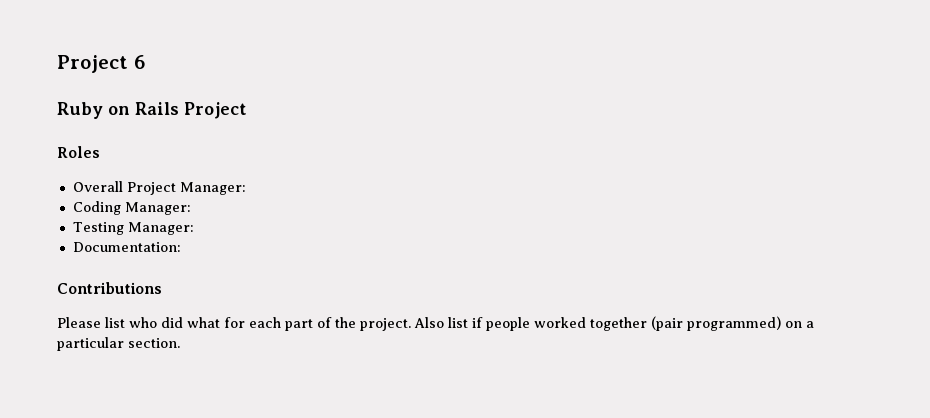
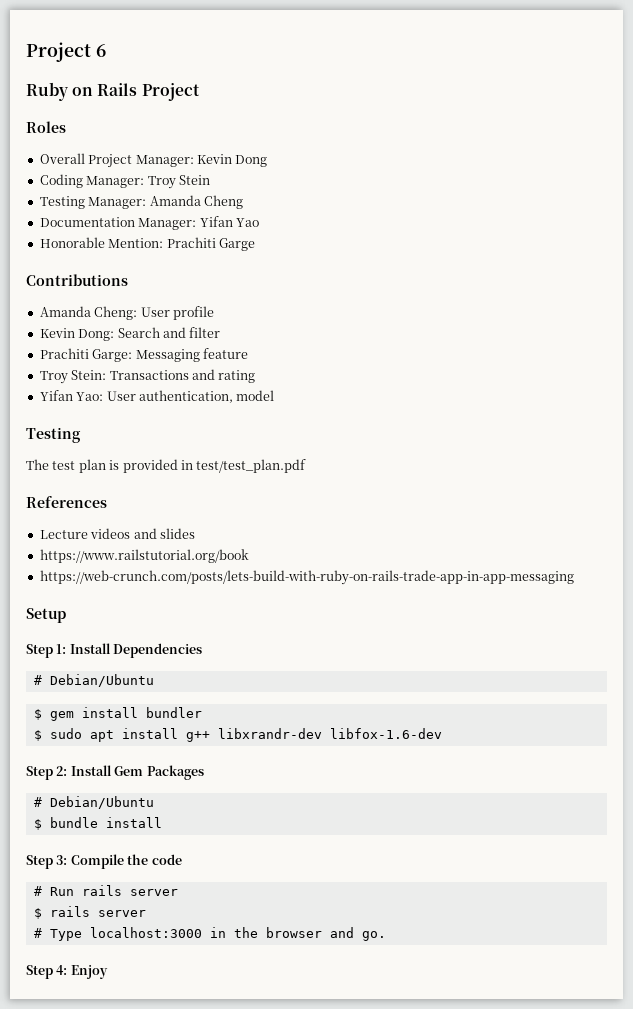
- Overall Project Manager:
+ Overall Project Manager: Kevin Dong
- Coding Manager:
+ Coding Manager: Troy Stein
- Testing Manager:
- Documentation:
+ Testing Manager: Amanda Cheng
+ Documentation Manager: Yifan Yao
+ Honorable Mention: Prachiti Garge
  Contributions
- Please list who did what for each part of the project. Also list if people worked together (pair programmed) on a particular section.
+ Amanda Cheng: User profile
+ Kevin Dong: Search and filter
+ Prachiti Garge: Messaging feature
+ Troy Stein: Transactions and rating
+ Yifan Yao: User authentication, model
+ Testing
+ The test plan is provided in test/test_plan.pdf
+ References
+ Lecture videos and slides
+ https://www.railstutorial.org/book
+ https://web-crunch.com/posts/lets-build-with-ruby-on-rails-trade-app-in-app-messaging
+ Setup
+ Step 1: Install Dependencies
+ # Debian/Ubuntu
+ $ gem install bundler
+ $ sudo apt install g++ libxrandr-dev libfox-1.6-dev
+ Step 2: Install Gem Packages
+ # Debian/Ubuntu
+ $ bundle install
+ Step 3: Compile the code
+ # Run rails server
+ $ rails server
+ # Type localhost:3000 in the browser and go.
+ Step 4: Enjoy

